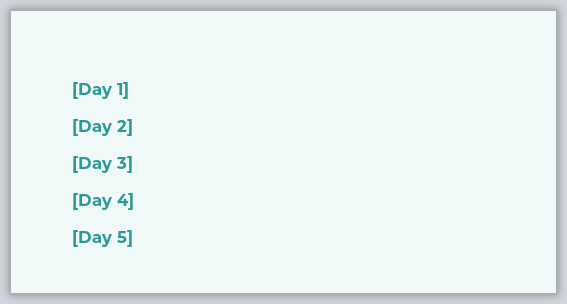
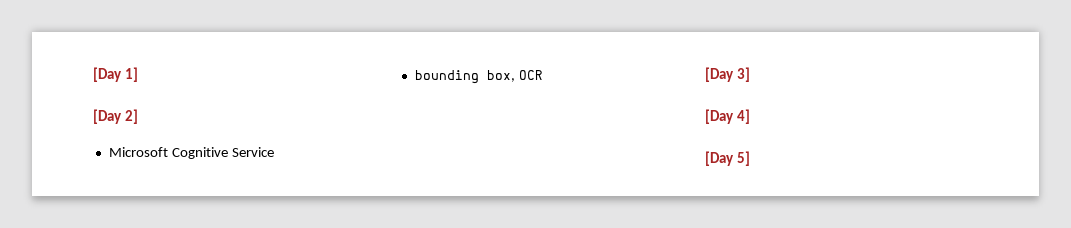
+ Microsoft Cognitive Service
+ bounding box, OCR

